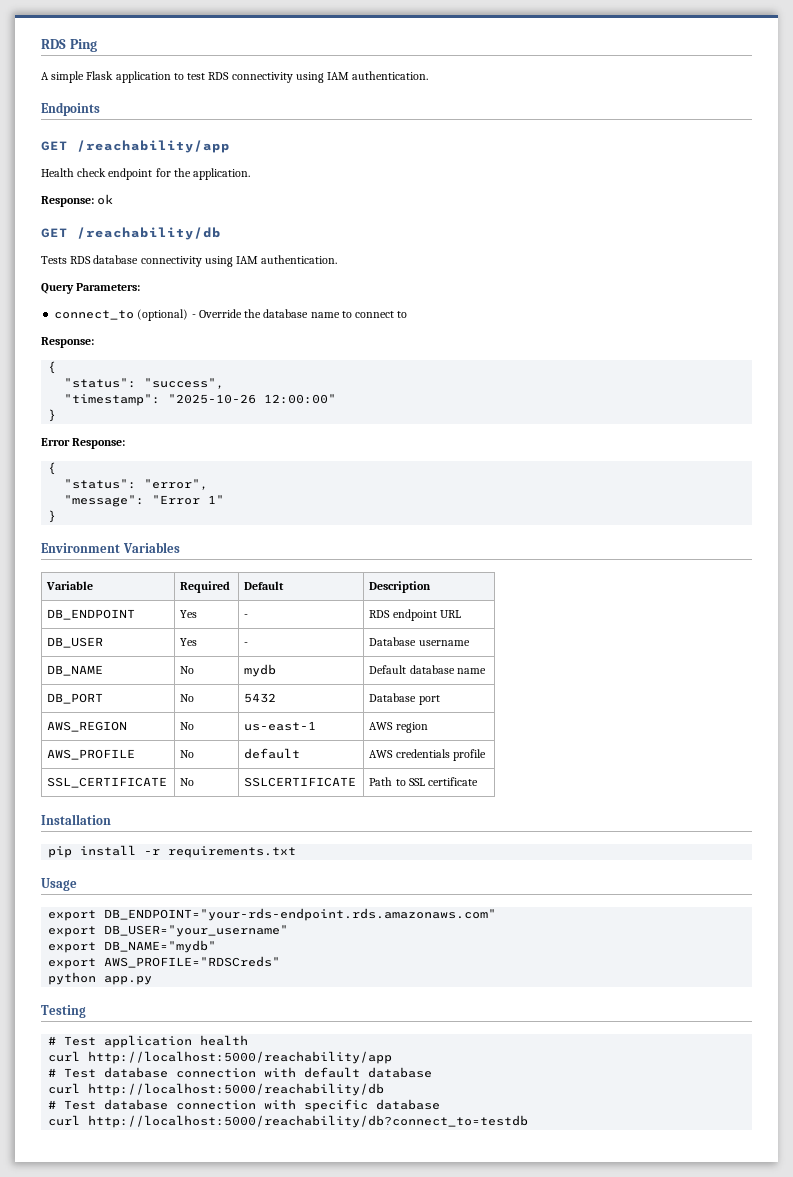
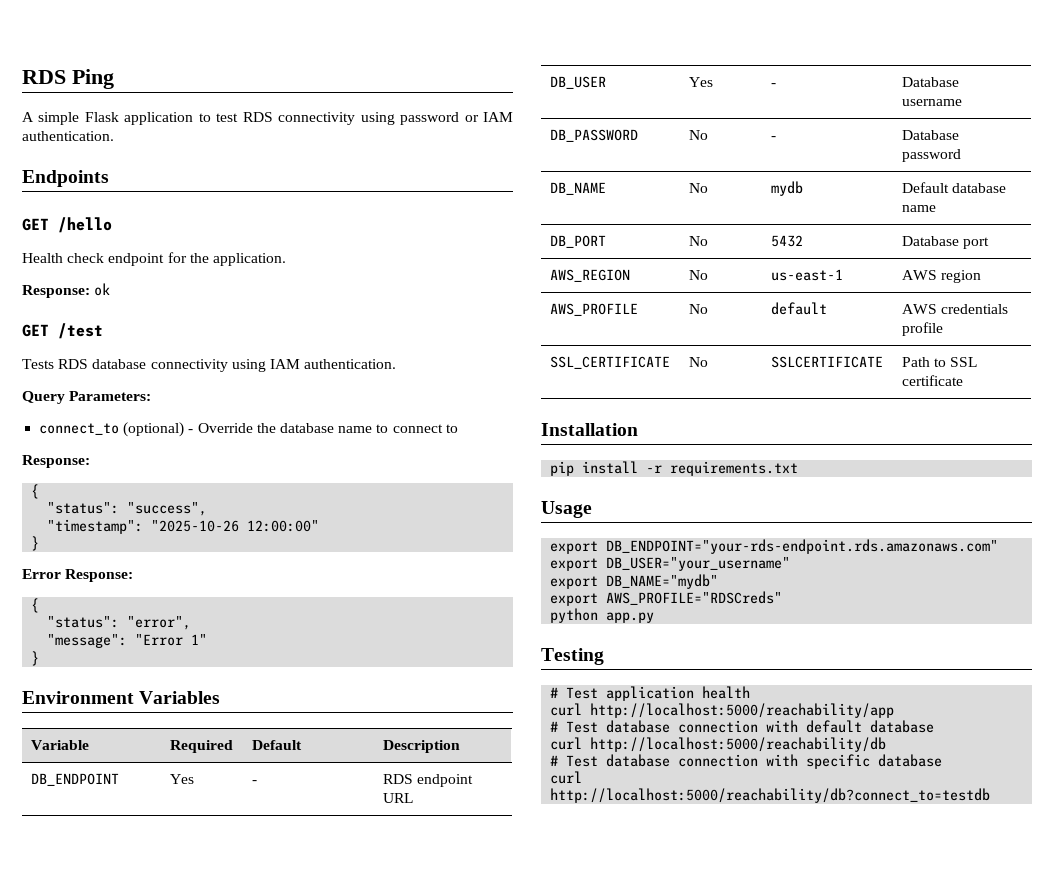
- A simple Flask application to test RDS connectivity using IAM authentication.
+ A simple Flask application to test RDS connectivity using password or IAM authentication.
- GET /reachability/app
+ GET /hello
- GET /reachability/db
+ GET /test
+ DB_PASSWORD | No | - | Database password

